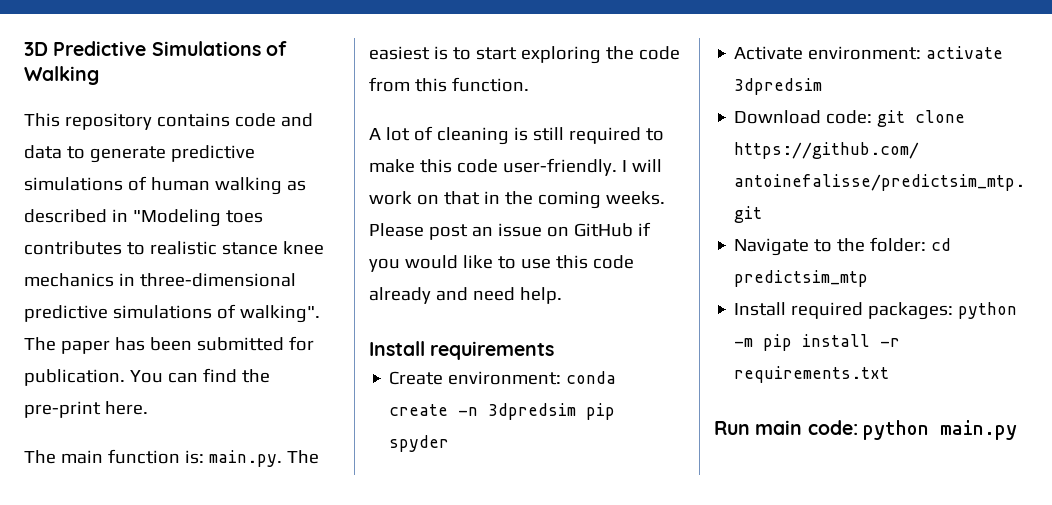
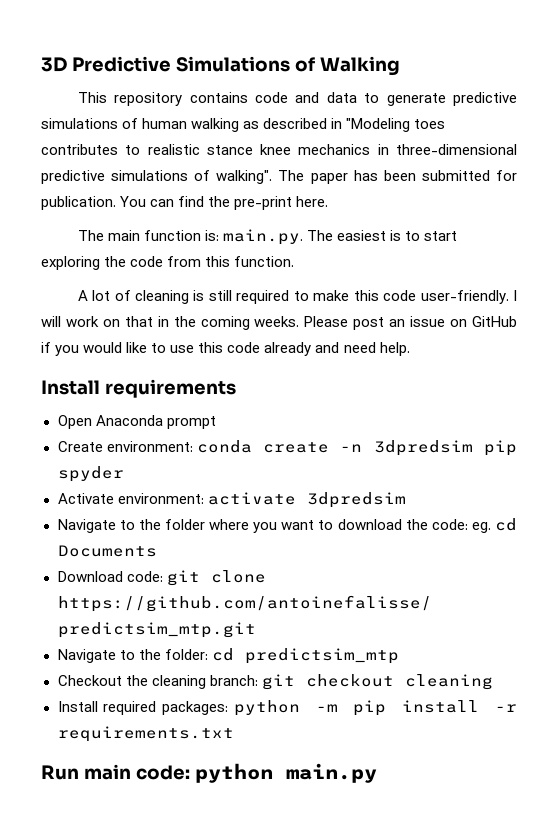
+ Open Anaconda prompt
+ Navigate to the folder where you want to download the code: eg. cd Documents
+ Checkout the cleaning branch: git checkout cleaning

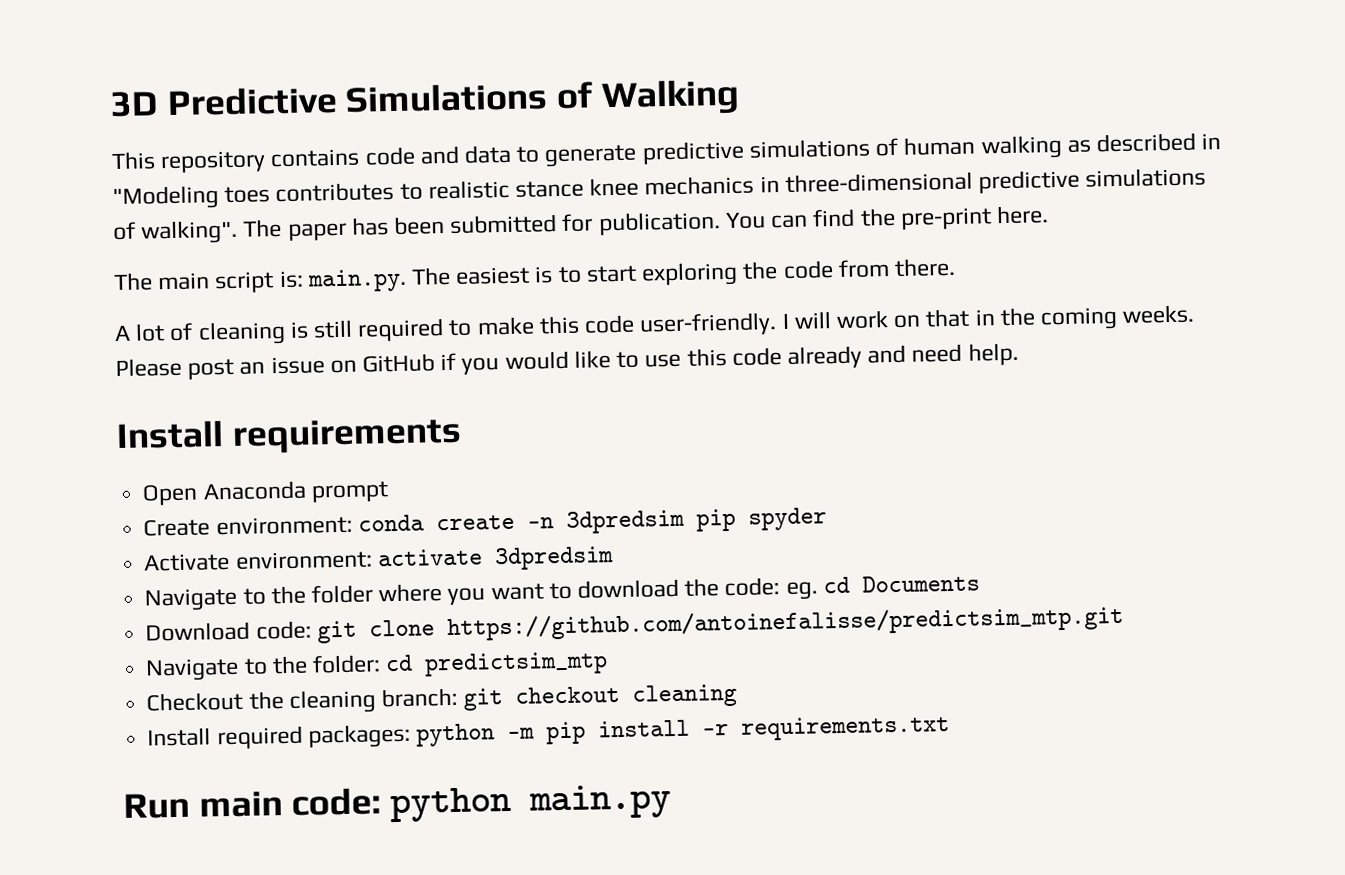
- The main function is: main.py. The easiest is to start exploring the code from this function.
+ The main script is: main.py. The easiest is to start exploring the code from there.

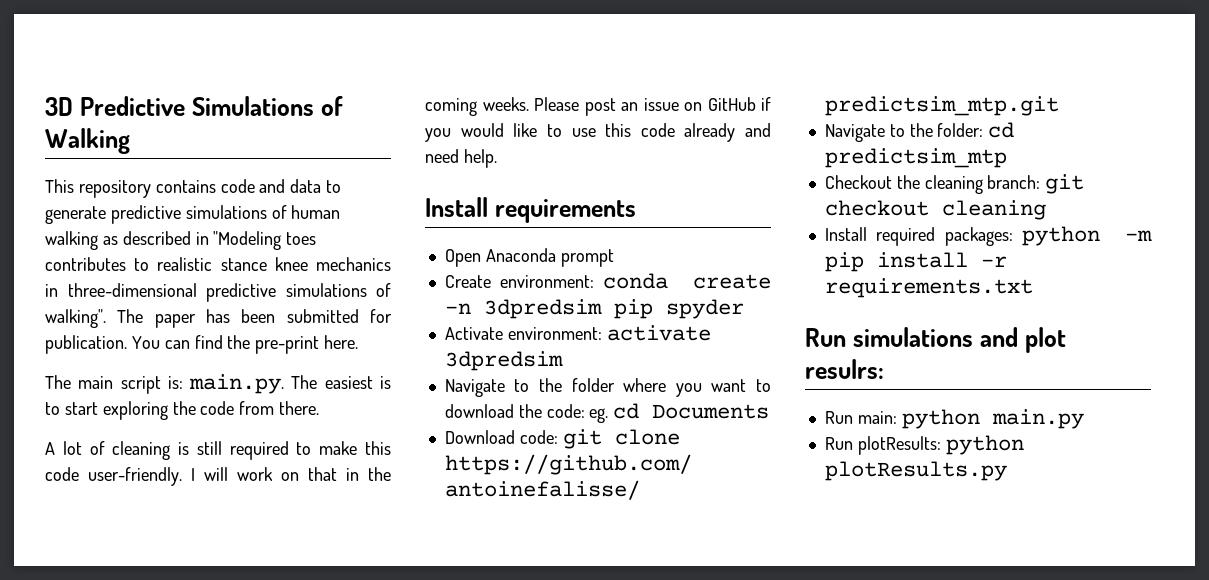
- Run main code: python main.py
+ Run simulations and plot resulrs:
+ Run main: python main.py
+ Run plotResults: python plotResults.py

